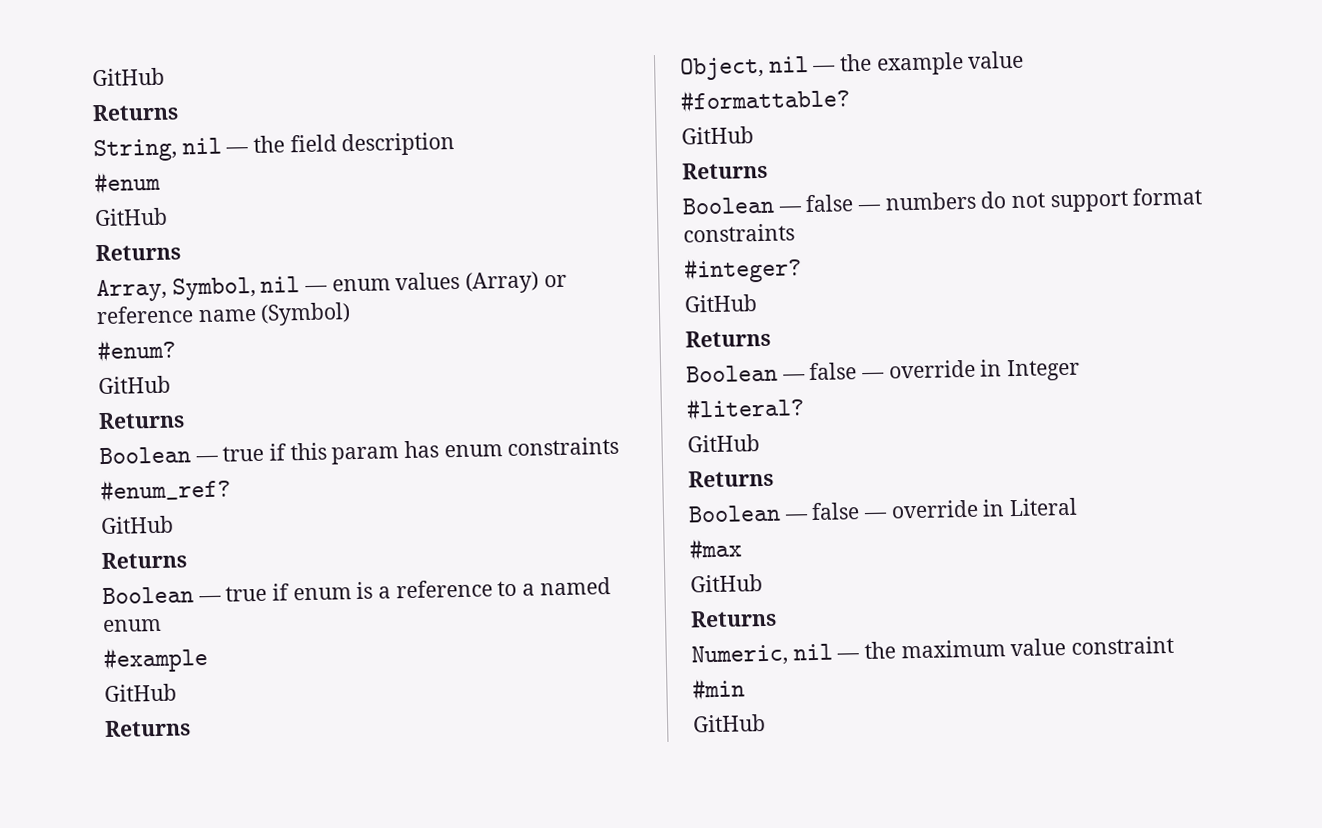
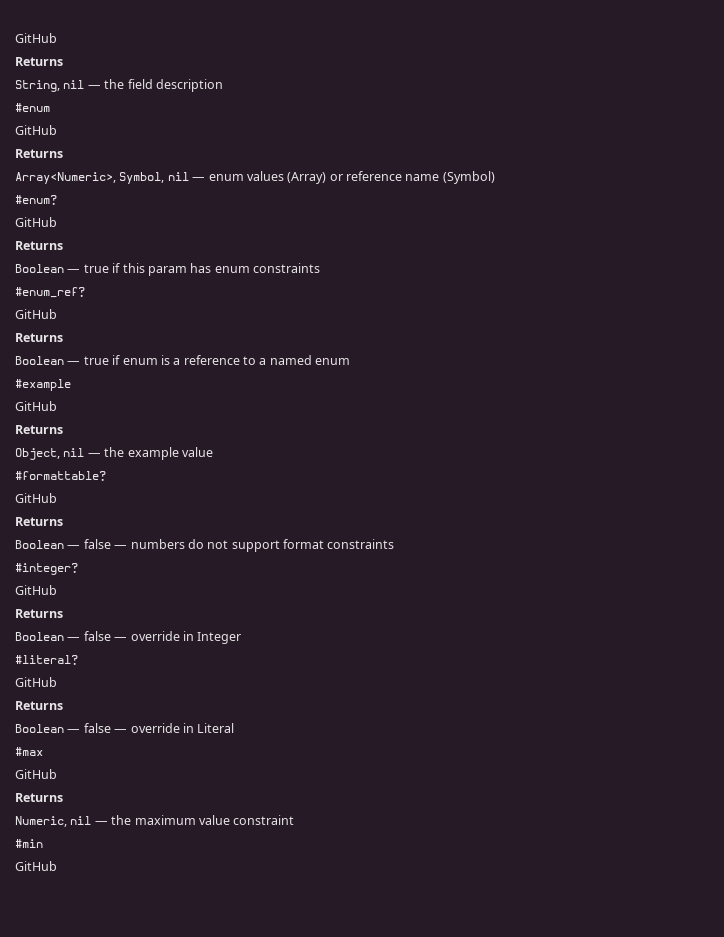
- Array, Symbol, nil — enum values (Array) or reference name (Symbol)
+ Array<Numeric>, Symbol, nil — enum values (Array) or reference name (Symbol)

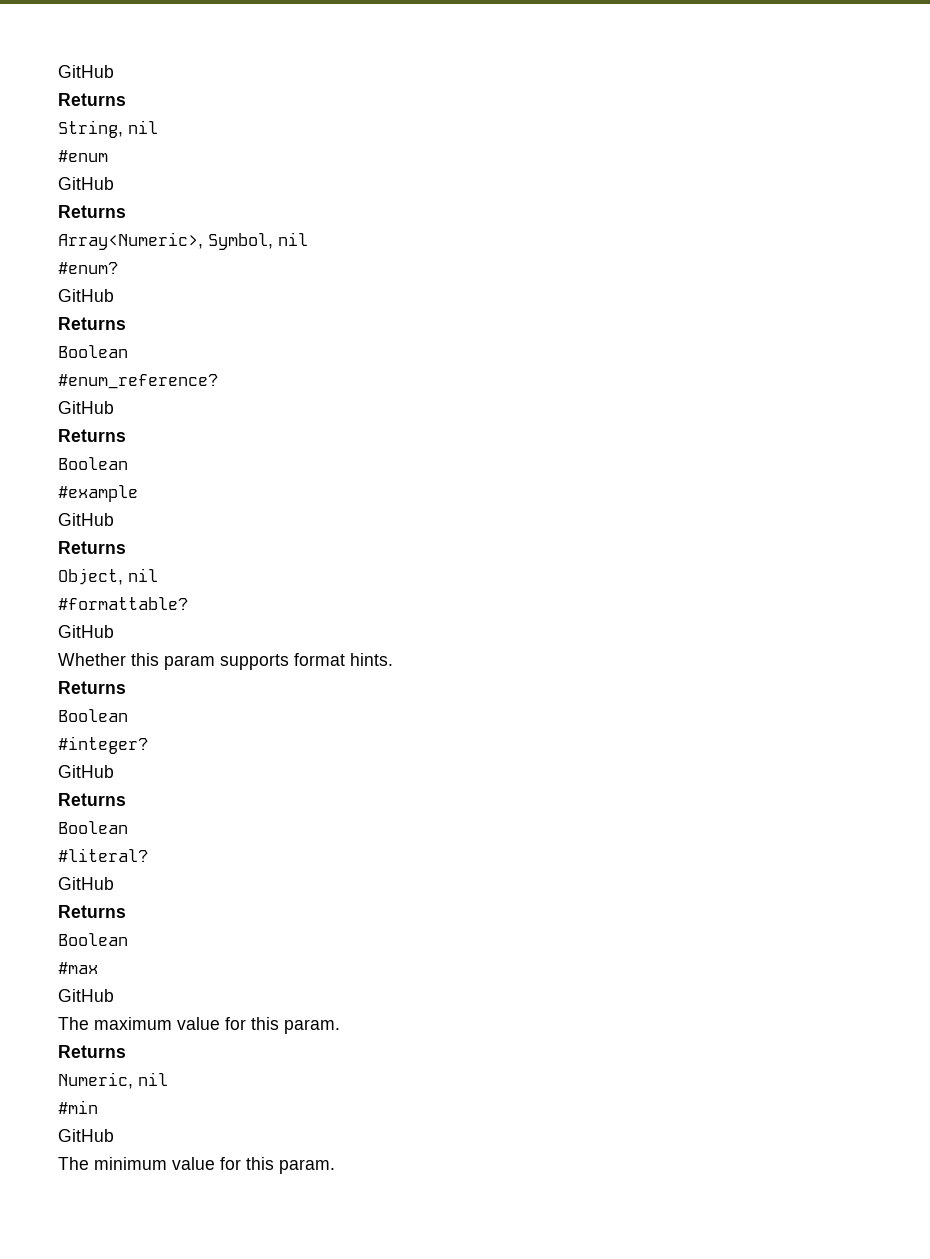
- String, nil — the field description
+ String, nil
- Array<Numeric>, Symbol, nil — enum values (Array) or reference name (Symbol)
+ Array<Numeric>, Symbol, nil
  #enum?
  GitHub
  Returns
- Boolean — true if this param has enum constraints
- #enum_ref?
+ Boolean
+ #enum_reference?
  GitHub
  Returns
- Boolean — true if enum is a reference to a named enum
+ Boolean
- Object, nil — the example value
+ Object, nil
  #formattable?
  GitHub
+ Whether this param supports format hints.
  Returns
- Boolean — false — numbers do not support format constraints
+ Boolean
  #integer?
  GitHub
  Returns
- Boolean — false — override in Integer
+ Boolean
  #literal?
  GitHub
  Returns
- Boolean — false — override in Literal
+ Boolean
  #max
  GitHub
+ The maximum value for this param.
  Returns
- Numeric, nil — the maximum value constraint
+ Numeric, nil
  #min
  GitHub
+ The minimum value for this param.

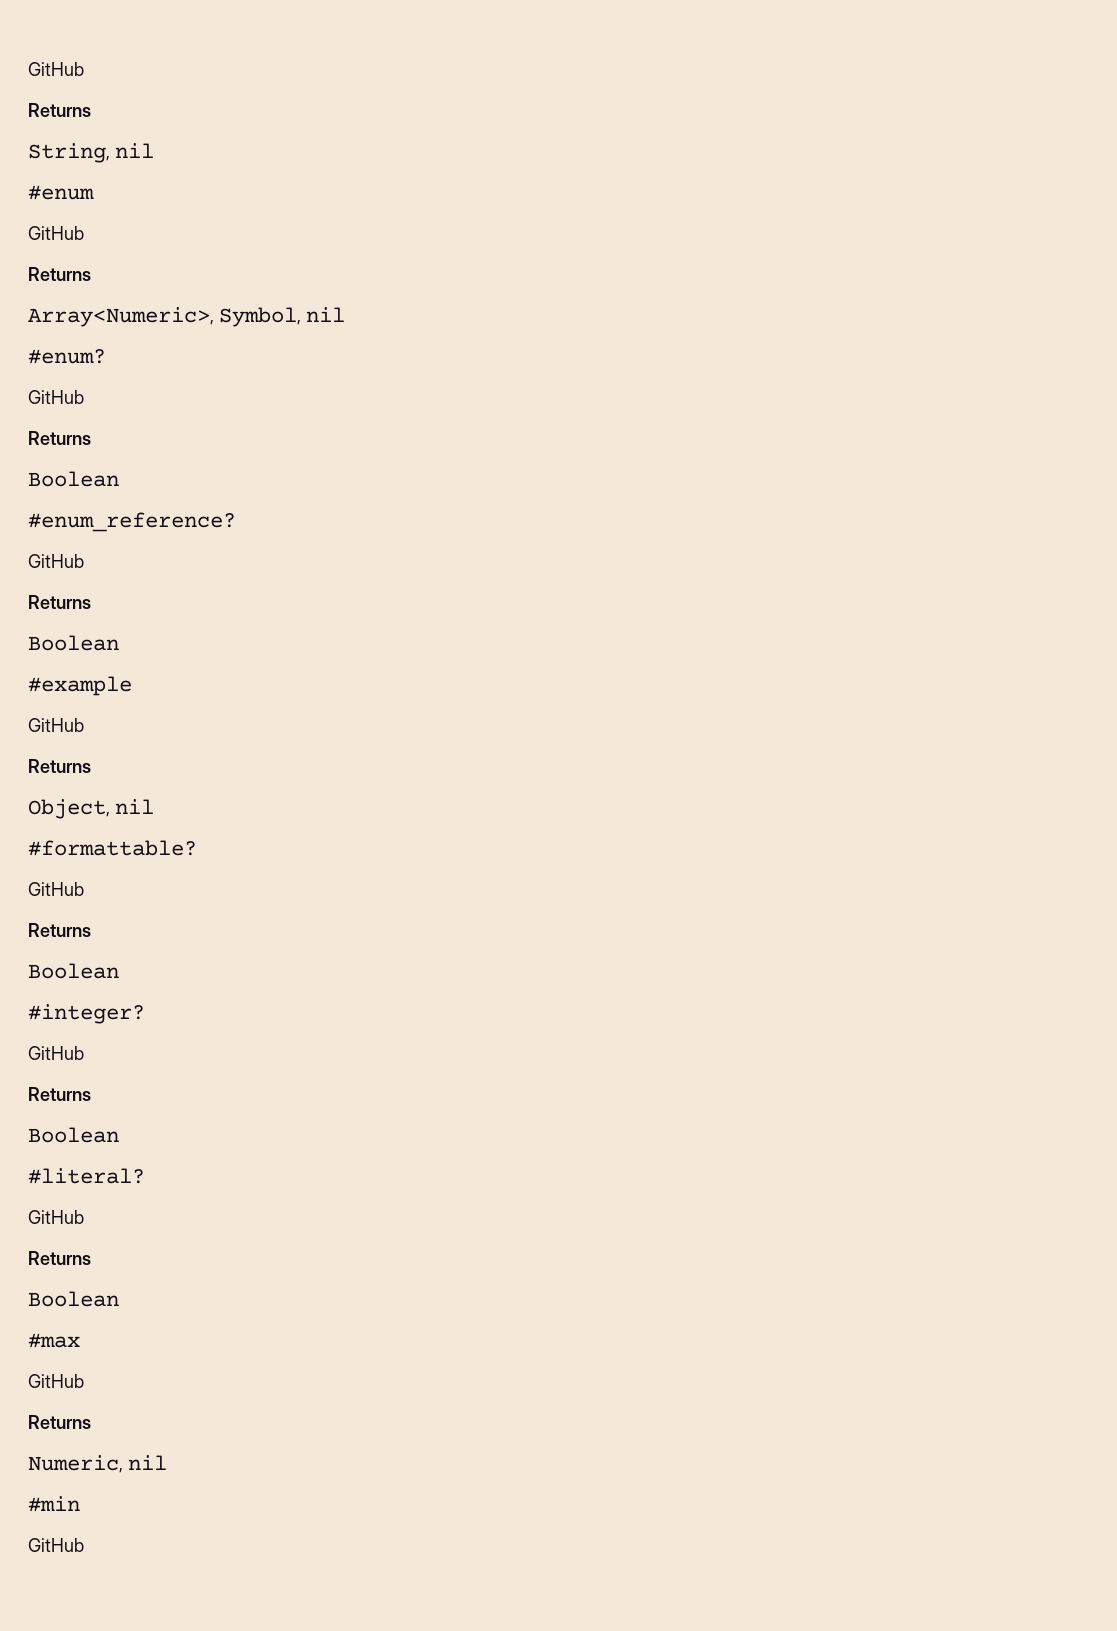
- Whether this param supports format hints.
- The maximum value for this param.
- The minimum value for this param.

